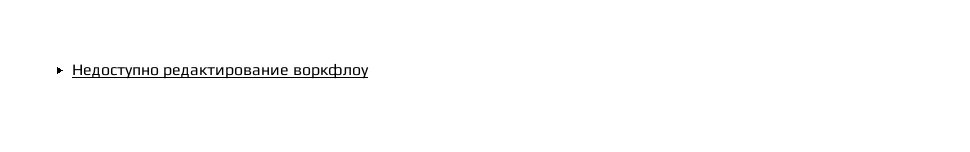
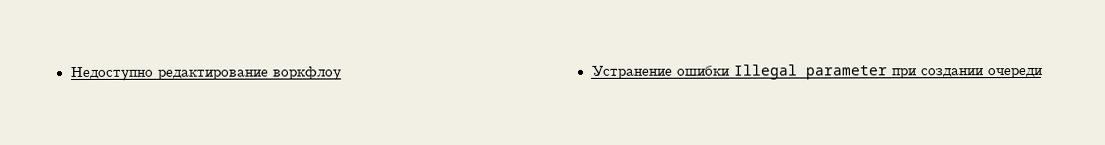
+ Устранение ошибки Illegal parameter при создании очереди

